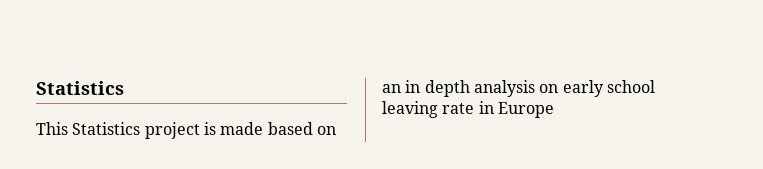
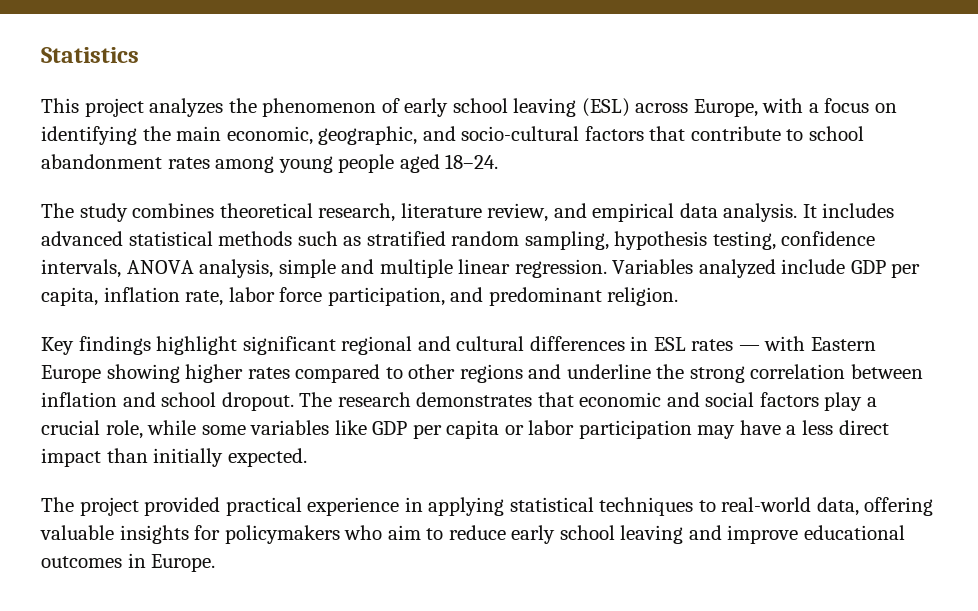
- This Statistics project is made based on an in depth analysis on early school leaving rate in Europe
+ This project analyzes the phenomenon of early school leaving (ESL) across Europe, with a focus on identifying the main economic, geographic, and socio-cultural factors that contribute to school abandonment rates among young people aged 18–24.
+ The study combines theoretical research, literature review, and empirical data analysis. It includes advanced statistical methods such as stratified random sampling, hypothesis testing, confidence intervals, ANOVA analysis, simple and multiple linear regression. Variables analyzed include GDP per capita, inflation rate, labor force participation, and predominant religion.
+ Key findings highlight significant regional and cultural differences in ESL rates — with Eastern Europe showing higher rates compared to other regions and underline the strong correlation between inflation and school dropout. The research demonstrates that economic and social factors play a crucial role, while some variables like GDP per capita or labor participation may have a less direct impact than initially expected.
+ The project provided practical experience in applying statistical techniques to real-world data, offering valuable insights for policymakers who aim to reduce early school leaving and improve educational outcomes in Europe.

